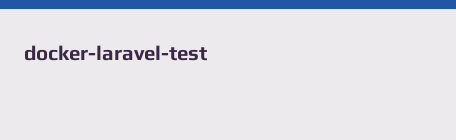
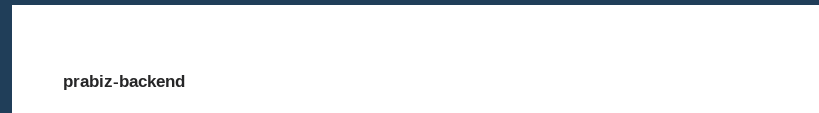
- docker-laravel-test
+ prabiz-backend

